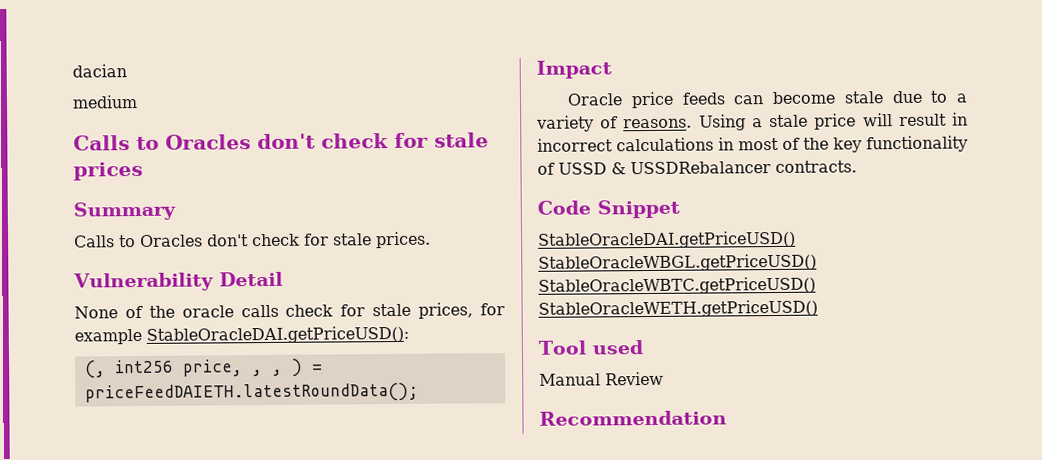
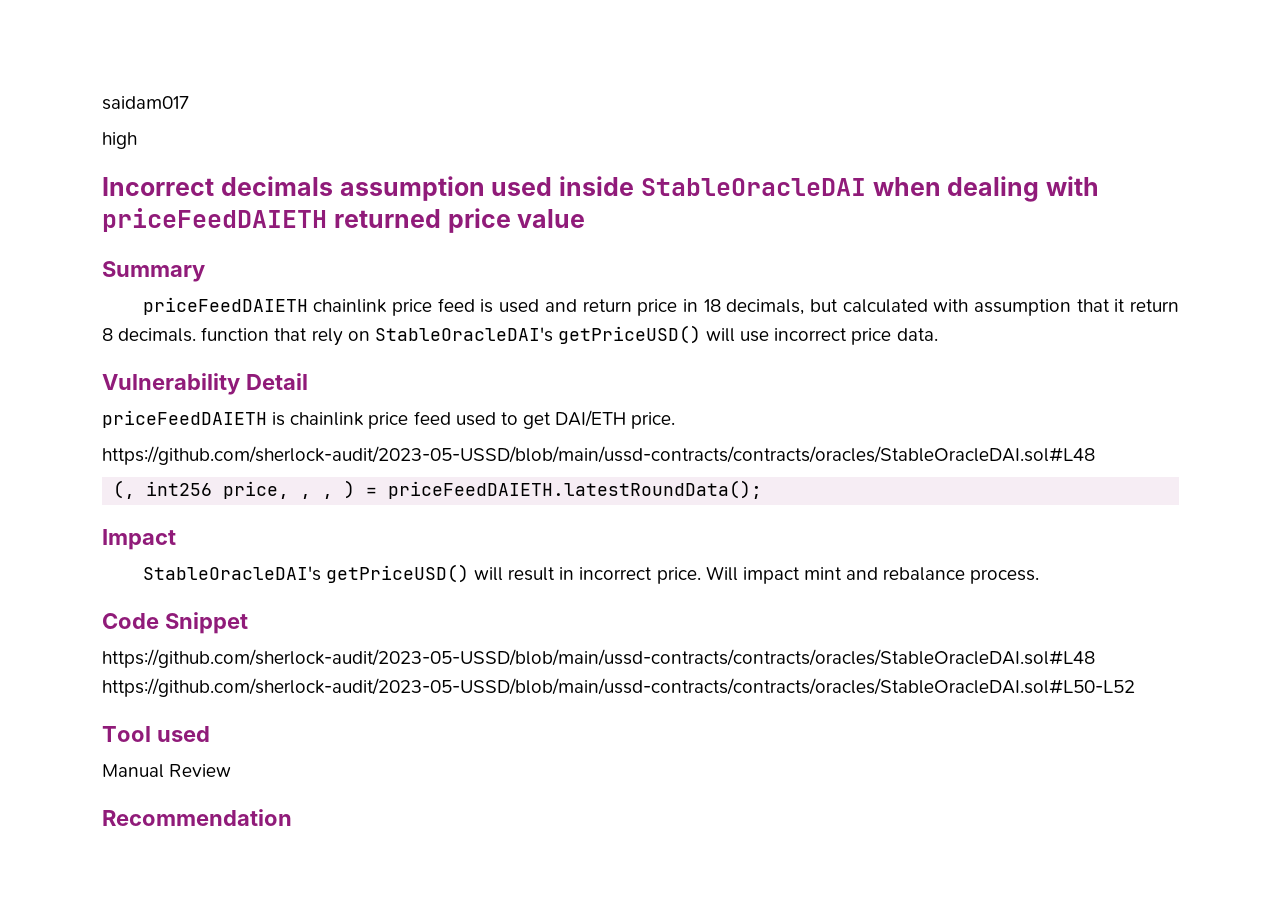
- dacian
- medium
- Calls to Oracles don't check for stale prices
+ saidam017
+ high
+ Incorrect decimals assumption used inside StableOracleDAI when dealing with priceFeedDAIETH returned price value
  Summary
- Calls to Oracles don't check for stale prices.
+ priceFeedDAIETH chainlink price feed is used and return price in 18 decimals, but calculated with assumption that it return 8 decimals. function that rely on StableOracleDAI's getPriceUSD() will use incorrect price data.
  Vulnerability Detail
- None of the oracle calls check for stale prices, for example StableOracleDAI.getPriceUSD():
+ priceFeedDAIETH is chainlink price feed used to get DAI/ETH price.
+ https://github.com/sherlock-audit/2023-05-USSD/blob/main/ussd-contracts/contracts/oracles/StableOracleDAI.sol#L48
- Oracle price feeds can become stale due to a variety of reasons. Using a stale price will result in incorrect calculations in most of the key functionality of USSD & USSDRebalancer contracts.
+ StableOracleDAI's getPriceUSD() will result in incorrect price. Will impact mint and rebalance process.
  Code Snippet
- StableOracleDAI.getPriceUSD() StableOracleWBGL.getPriceUSD() StableOracleWBTC.getPriceUSD() StableOracleWETH.getPriceUSD()
+ https://github.com/sherlock-audit/2023-05-USSD/blob/main/ussd-contracts/contracts/oracles/StableOracleDAI.sol#L48 https://github.com/sherlock-audit/2023-05-USSD/blob/main/ussd-contracts/contracts/oracles/StableOracleDAI.sol#L50-L52

